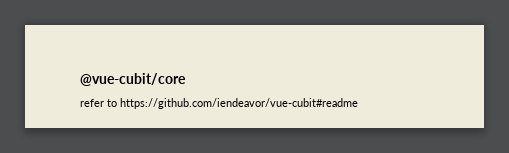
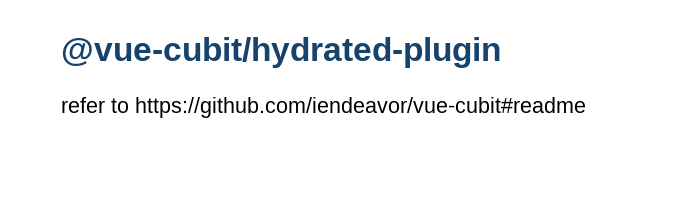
- @vue-cubit/core
+ @vue-cubit/hydrated-plugin

